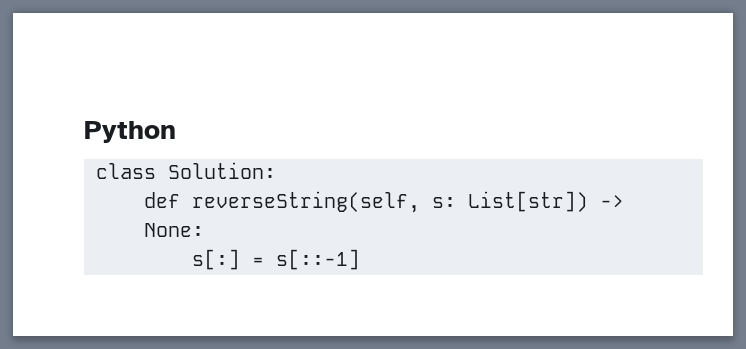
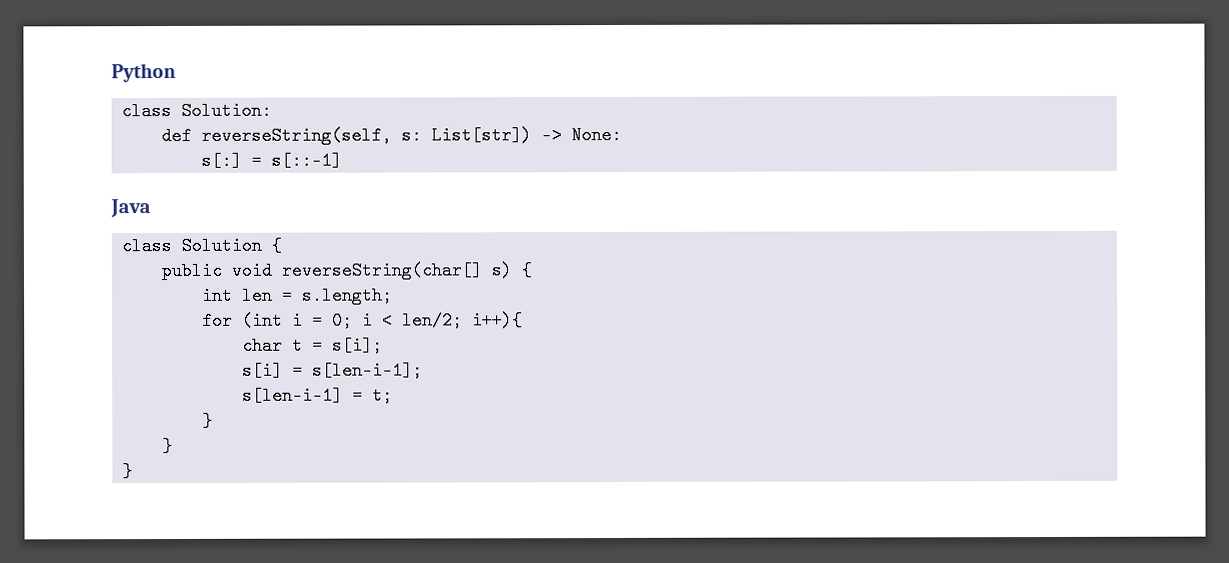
+ Java
+ class Solution {
+ public void reverseString(char[] s) {
+ int len = s.length;
+ for (int i = 0; i < len/2; i++){
+ char t = s[i];
+ s[i] = s[len-i-1];
+ s[len-i-1] = t;
+ }
+ }
+ }

